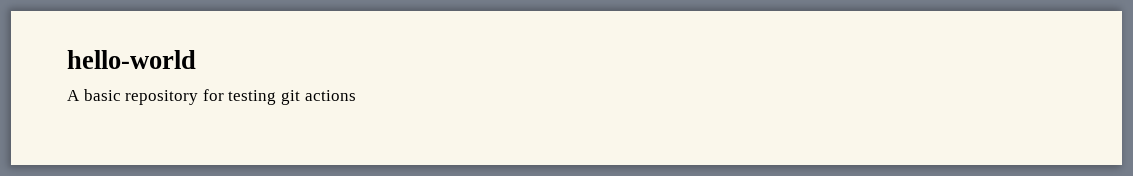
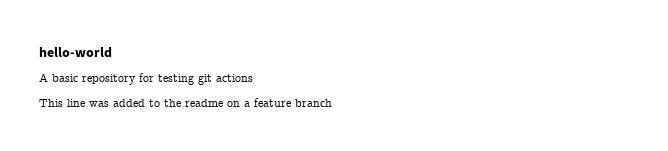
+ This line was added to the readme on a feature branch

